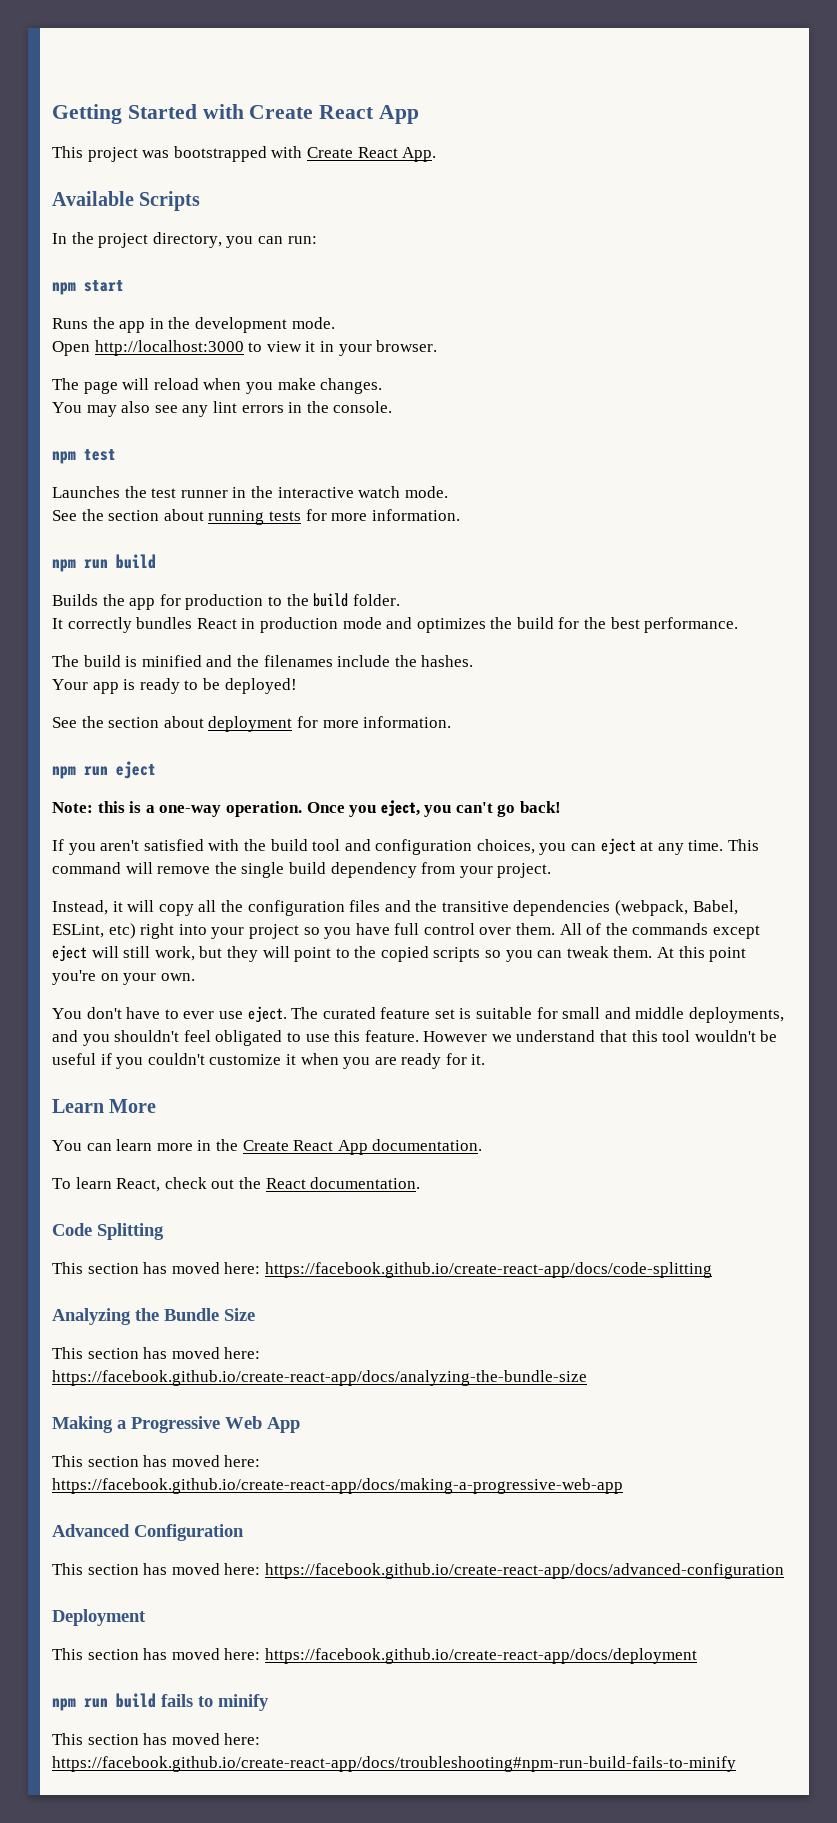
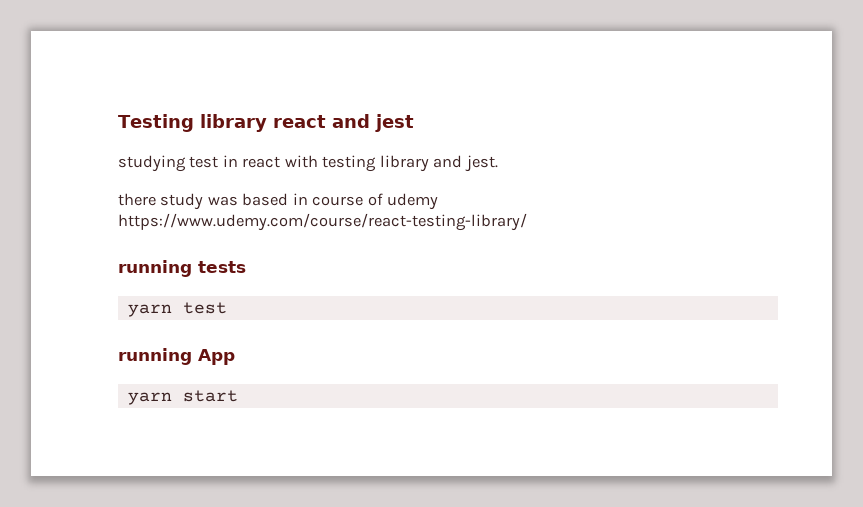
- Getting Started with Create React App
- This project was bootstrapped with Create React App.
- Available Scripts
- In the project directory, you can run:
- npm start
- Runs the app in the development mode.
- Open http://localhost:3000 to view it in your browser.
- The page will reload when you make changes.
- You may also see any lint errors in the console.
- npm test
- Launches the test runner in the interactive watch mode.
- See the section about running tests for more information.
- npm run build
- Builds the app for production to the build folder.
- It correctly bundles React in production mode and optimizes the build for the best performance.
- The build is minified and the filenames include the hashes.
- Your app is ready to be deployed!
- See the section about deployment for more information.
- npm run eject
- Note: this is a one-way operation. Once you eject, you can't go back!
- If you aren't satisfied with the build tool and configuration choices, you can eject at any time. This command will remove the single build dependency from your project.
- Instead, it will copy all the configuration files and the transitive dependencies (webpack, Babel, ESLint, etc) right into your project so you have full control over them. All of the commands except eject will still work, but they will point to the copied scripts so you can tweak them. At this point you're on your own.
- You don't have to ever use eject. The curated feature set is suitable for small and middle deployments, and you shouldn't feel obligated to use this feature. However we understand that this tool wouldn't be useful if you couldn't customize it when you are ready for it.
- Learn More
- You can learn more in the Create React App documentation.
- To learn React, check out the React documentation.
- Code Splitting
- This section has moved here: https://facebook.github.io/create-react-app/docs/code-splitting
- Analyzing the Bundle Size
- This section has moved here: https://facebook.github.io/create-react-app/docs/analyzing-the-bundle-size
- Making a Progressive Web App
- This section has moved here: https://facebook.github.io/create-react-app/docs/making-a-progressive-web-app
- Advanced Configuration
- This section has moved here: https://facebook.github.io/create-react-app/docs/advanced-configuration
- Deployment
- This section has moved here: https://facebook.github.io/create-react-app/docs/deployment
- npm run build fails to minify
- This section has moved here: https://facebook.github.io/create-react-app/docs/troubleshooting#npm-run-build-fails-to-minify
+ Testing library react and jest
+ studying test in react with testing library and jest.
+ there study was based in course of udemy https://www.udemy.com/course/react-testing-library/
+ running tests
+ yarn test
+ running App
+ yarn start

